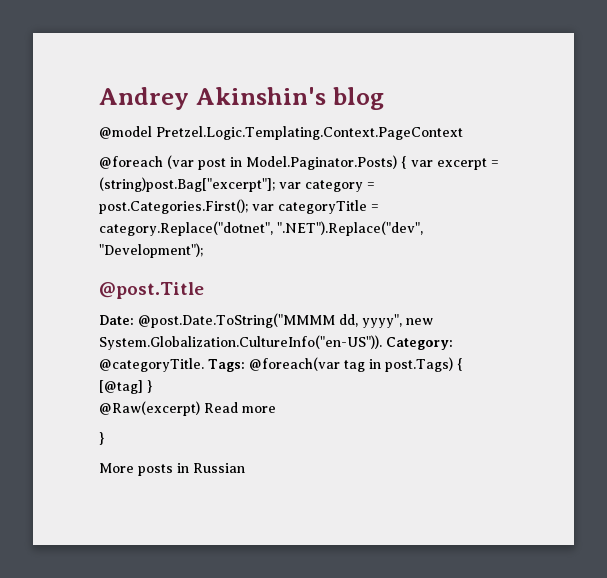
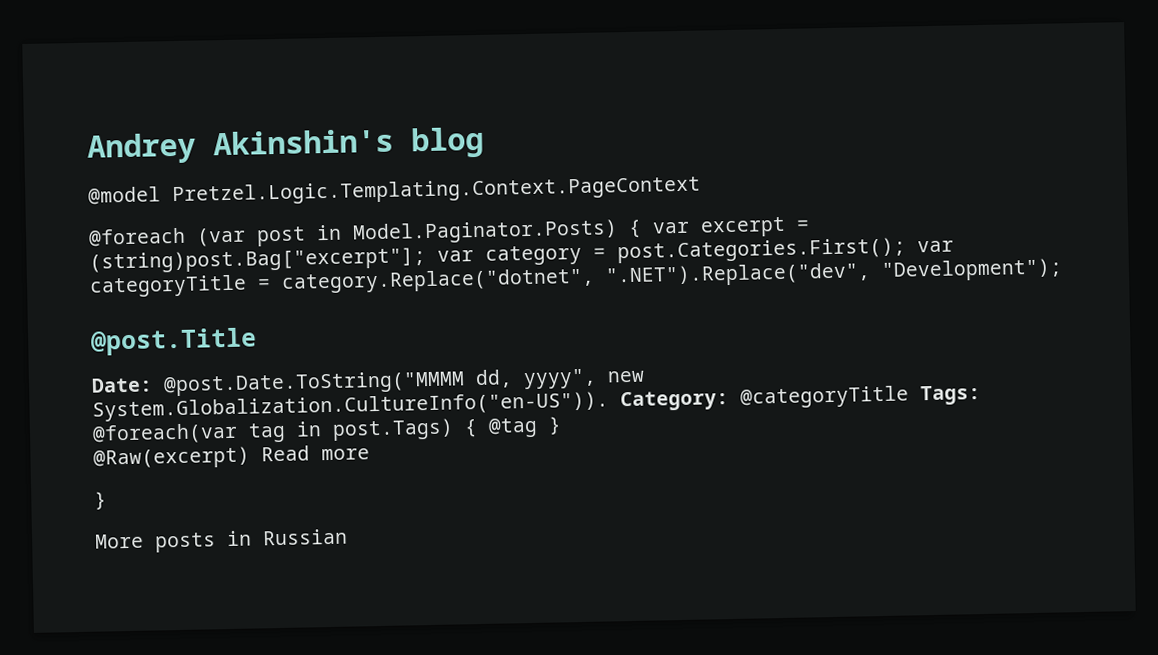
- Date: @post.Date.ToString("MMMM dd, yyyy", new System.Globalization.CultureInfo("en-US")). Category: @categoryTitle. Tags: @foreach(var tag in post.Tags) { [@tag] }
+ Date: @post.Date.ToString("MMMM dd, yyyy", new System.Globalization.CultureInfo("en-US")). Category: @categoryTitle Tags: @foreach(var tag in post.Tags) { @tag }

